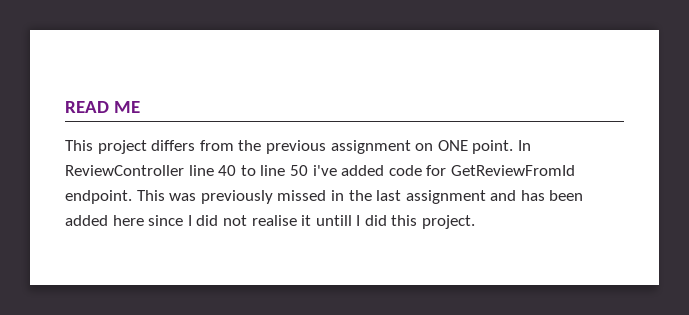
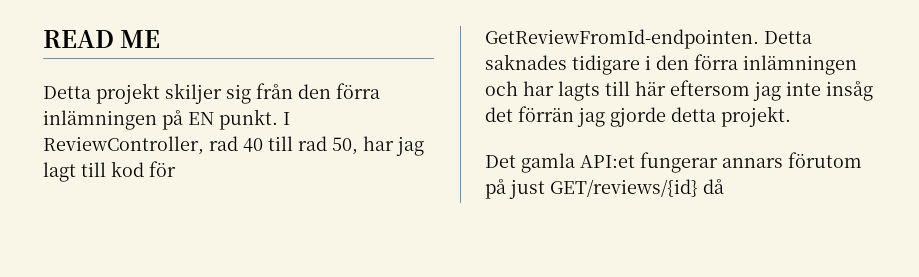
- This project differs from the previous assignment on ONE point. In ReviewController line 40 to line 50 i've added code for GetReviewFromId endpoint. This was previously missed in the last assignment and has been added here since I did not realise it untill I did this project.
+ Detta projekt skiljer sig från den förra inlämningen på EN punkt. I ReviewController, rad 40 till rad 50, har jag lagt till kod för GetReviewFromId-endpointen. Detta saknades tidigare i den förra inlämningen och har lagts till här eftersom jag inte insåg det förrän jag gjorde detta projekt.
+ Det gamla API:et fungerar annars förutom på just GET/reviews/{id} då

